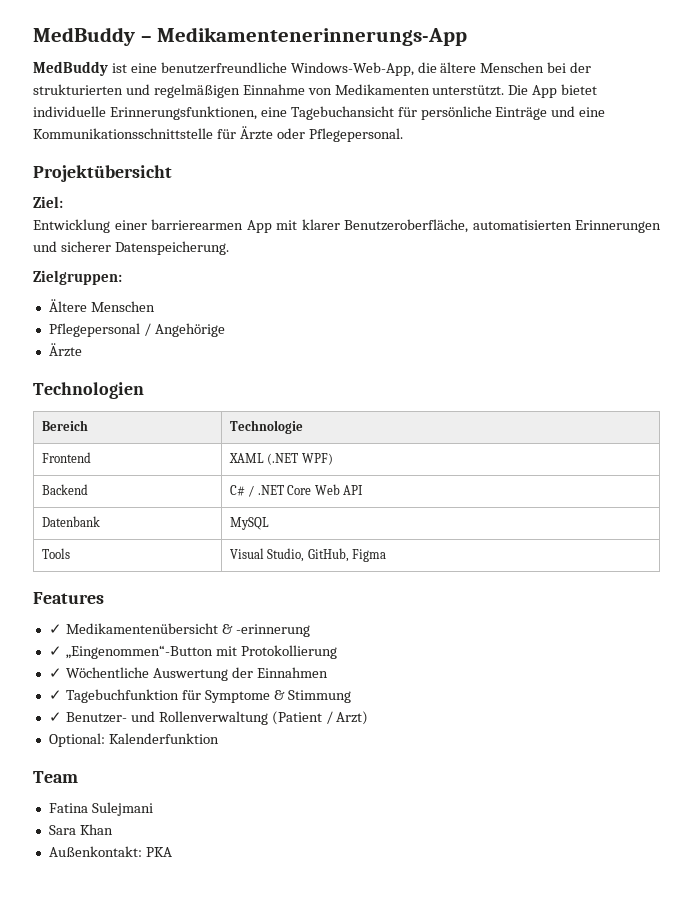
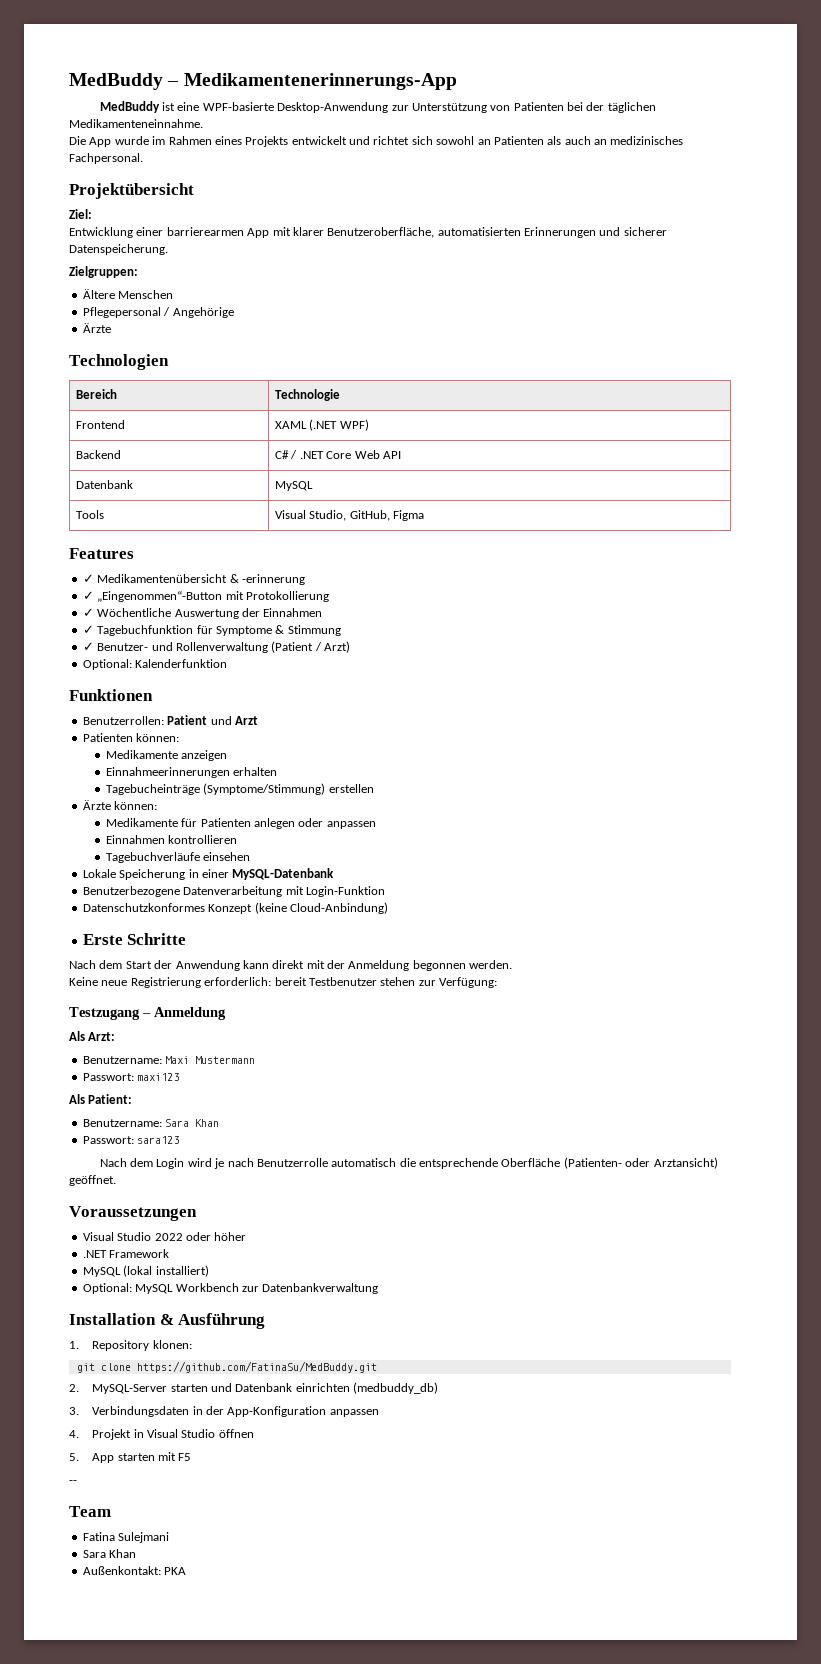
- MedBuddy ist eine benutzerfreundliche Windows-Web-App, die ältere Menschen bei der strukturierten und regelmäßigen Einnahme von Medikamenten unterstützt. Die App bietet individuelle Erinnerungsfunktionen, eine Tagebuchansicht für persönliche Einträge und eine Kommunikationsschnittstelle für Ärzte oder Pflegepersonal.
+ MedBuddy ist eine WPF-basierte Desktop-Anwendung zur Unterstützung von Patienten bei der täglichen Medikamenteneinnahme.
+ Die App wurde im Rahmen eines Projekts entwickelt und richtet sich sowohl an Patienten als auch an medizinisches Fachpersonal.
+ Funktionen
+ Benutzerrollen: Patient und Arzt
+ Patienten können:
+ Medikamente anzeigen
+ Einnahmeerinnerungen erhalten
+ Tagebucheinträge (Symptome/Stimmung) erstellen
+ Ärzte können:
+ Medikamente für Patienten anlegen oder anpassen
+ Einnahmen kontrollieren
+ Tagebuchverläufe einsehen
+ Lokale Speicherung in einer MySQL-Datenbank
+ Benutzerbezogene Datenverarbeitung mit Login-Funktion
+ Datenschutzkonformes Konzept (keine Cloud-Anbindung)
+ Erste Schritte
+ Nach dem Start der Anwendung kann direkt mit der Anmeldung begonnen werden.
+ Keine neue Registrierung erforderlich: bereit Testbenutzer stehen zur Verfügung:
+ Testzugang – Anmeldung
+ Als Arzt:
+ Benutzername: Maxi Mustermann
+ Passwort: maxi123
+ Als Patient:
+ Benutzername: Sara Khan
+ Passwort: sara123
+ Nach dem Login wird je nach Benutzerrolle automatisch die entsprechende Oberfläche (Patienten- oder Arztansicht) geöffnet.
+ Voraussetzungen
+ Visual Studio 2022 oder höher
+ .NET Framework
+ MySQL (lokal installiert)
+ Optional: MySQL Workbench zur Datenbankverwaltung
+ Installation & Ausführung
+ 1. Repository klonen:
+ git clone https://github.com/FatinaSu/MedBuddy.git
+ 2. MySQL-Server starten und Datenbank einrichten (medbuddy_db)
+ 3. Verbindungsdaten in der App-Konfiguration anpassen
+ 4. Projekt in Visual Studio öffnen
+ 5. App starten mit F5
+ --

